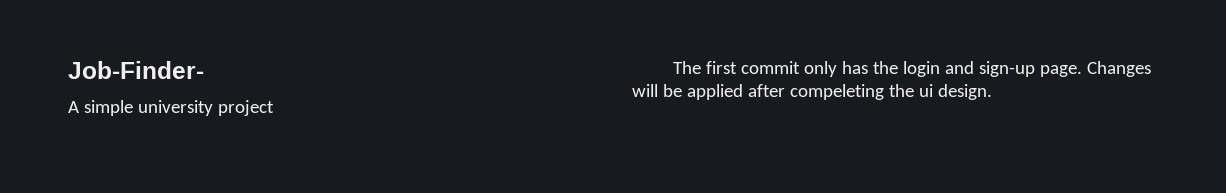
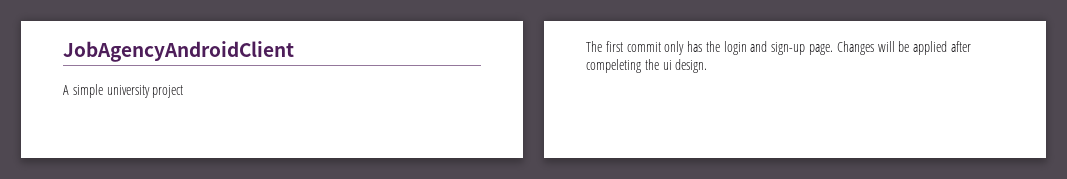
- Job-Finder-
+ JobAgencyAndroidClient

